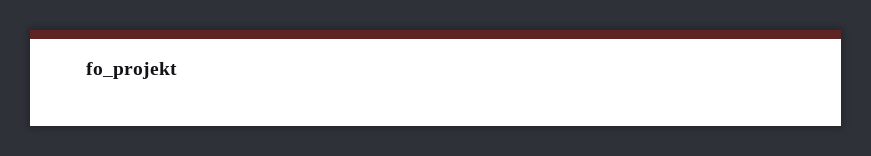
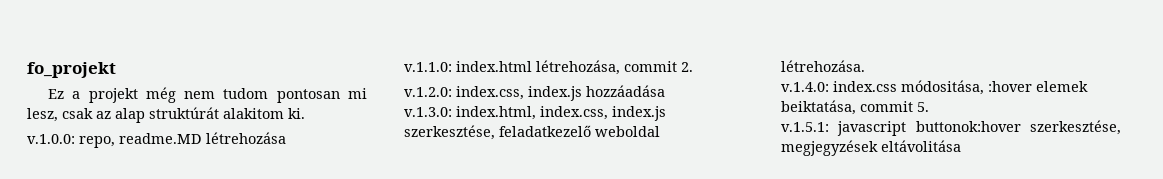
+ Ez a projekt még nem tudom pontosan mi lesz, csak az alap struktúrát alakitom ki.
+ v.1.0.0: repo, readme.MD létrehozása
+ v.1.1.0: index.html létrehozása, commit 2.
+ v.1.2.0: index.css, index.js hozzáadása
+ v.1.3.0: index.html, index.css, index.js szerkesztése, feladatkezelő weboldal létrehozása.
+ v.1.4.0: index.css módositása, :hover elemek beiktatása, commit 5.
+ v.1.5.1: javascript buttonok:hover szerkesztése, megjegyzések eltávolitása

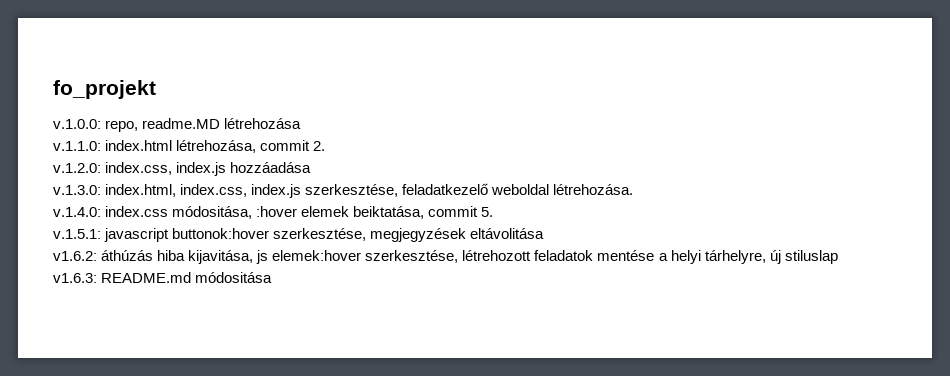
- Ez a projekt még nem tudom pontosan mi lesz, csak az alap struktúrát alakitom ki.
+ v1.6.2: áthúzás hiba kijavitása, js elemek:hover szerkesztése, létrehozott feladatok mentése a helyi tárhelyre, új stiluslap
+ v1.6.3: README.md módositása

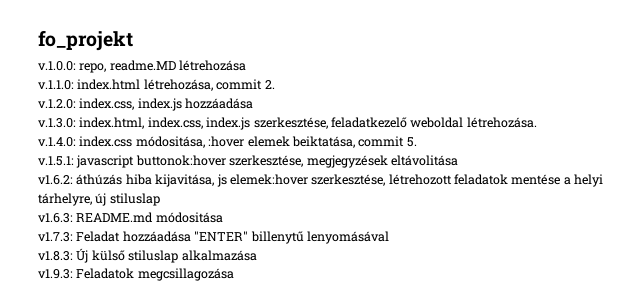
+ v1.7.3: Feladat hozzáadása "ENTER" billenytű lenyomásával
+ v1.8.3: Új külső stiluslap alkalmazása
+ v1.9.3: Feladatok megcsillagozása

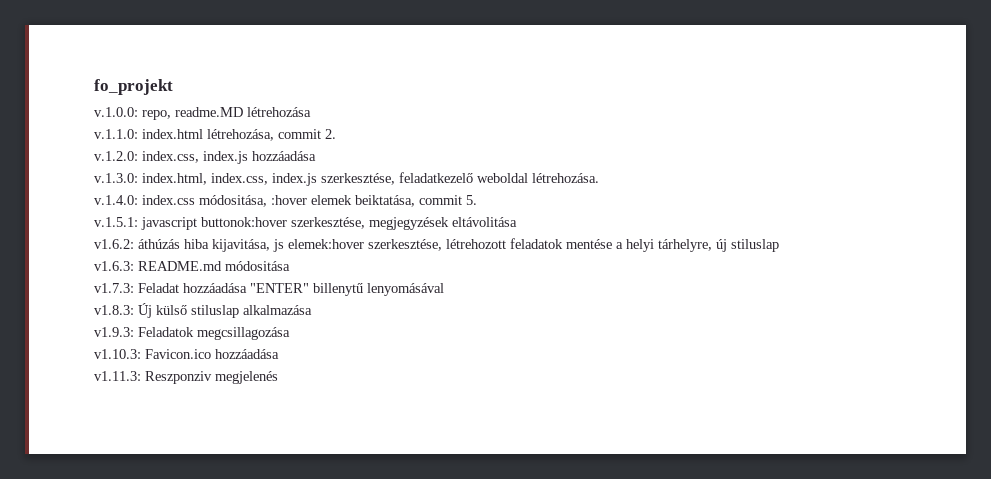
+ v1.10.3: Favicon.ico hozzáadása
+ v1.11.3: Reszponziv megjelenés

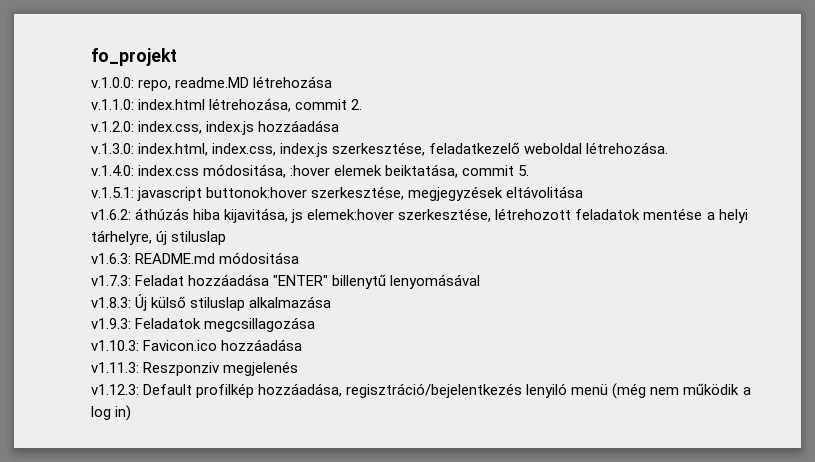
+ v1.12.3: Default profilkép hozzáadása, regisztráció/bejelentkezés lenyiló menü (még nem működik a log in)

